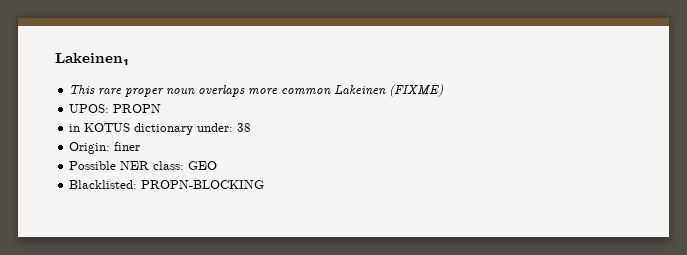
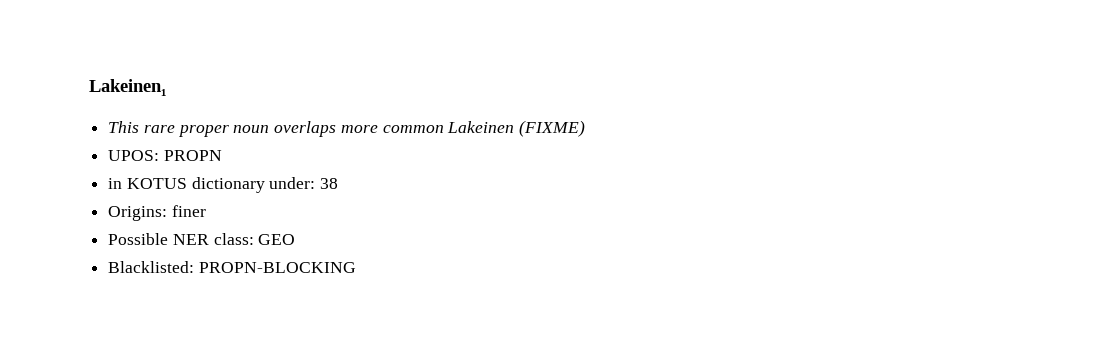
- Origin: finer
+ Origins: finer

